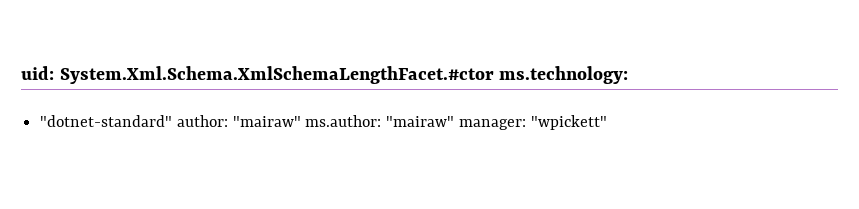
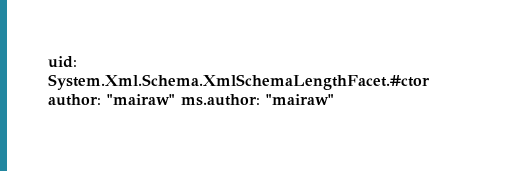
- uid: System.Xml.Schema.XmlSchemaLengthFacet.#ctor ms.technology:
- "dotnet-standard" author: "mairaw" ms.author: "mairaw" manager: "wpickett"
+ uid: System.Xml.Schema.XmlSchemaLengthFacet.#ctor author: "mairaw" ms.author: "mairaw"

